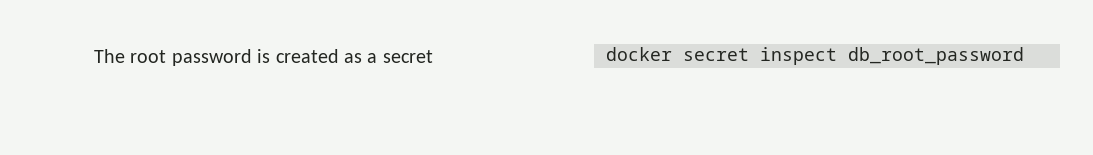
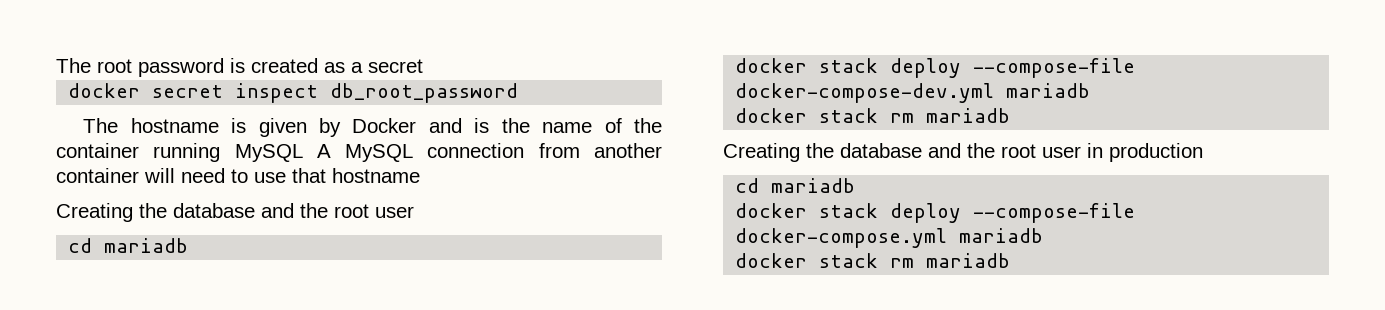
+ The hostname is given by Docker and is the name of the container running MySQL A MySQL connection from another container will need to use that hostname
+ Creating the database and the root user
+ cd mariadb
+ docker stack deploy --compose-file docker-compose-dev.yml mariadb
+ docker stack rm mariadb
+ Creating the database and the root user in production
+ cd mariadb
+ docker stack deploy --compose-file docker-compose.yml mariadb
+ docker stack rm mariadb

